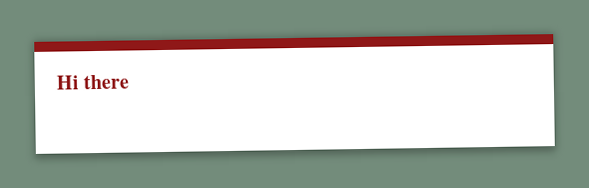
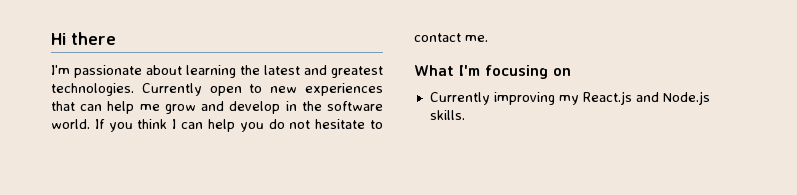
+ I'm passionate about learning the latest and greatest technologies. Currently open to new experiences that can help me grow and develop in the software world. If you think I can help you do not hesitate to contact me.
+ What I'm focusing on
+ Currently improving my React.js and Node.js skills.

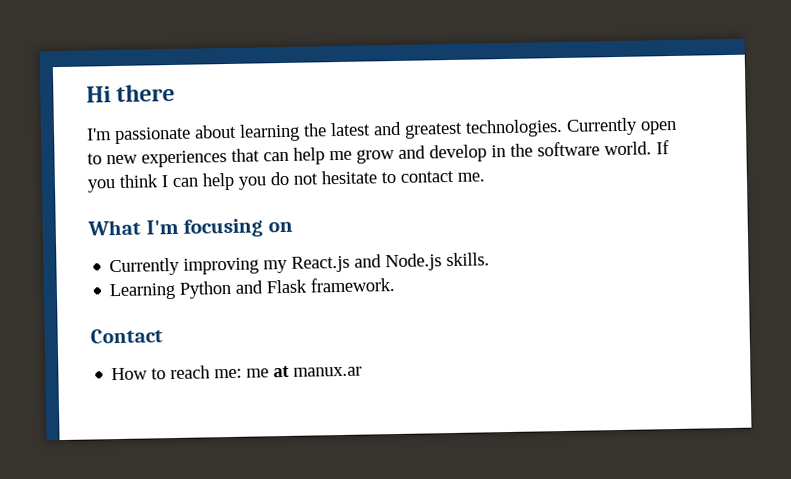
+ Learning Python and Flask framework.
+ Contact
+ How to reach me: me at manux.ar

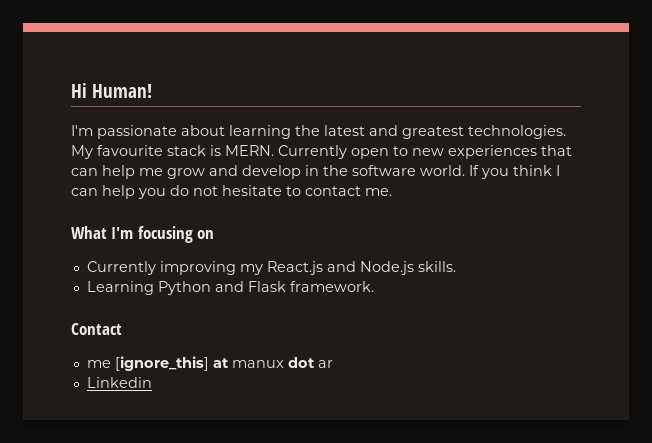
- Hi there
+ Hi Human!
+ My favourite stack is MERN.
- How to reach me: me at manux.ar
+ me [ignore_this] at manux dot ar
+ Linkedin

